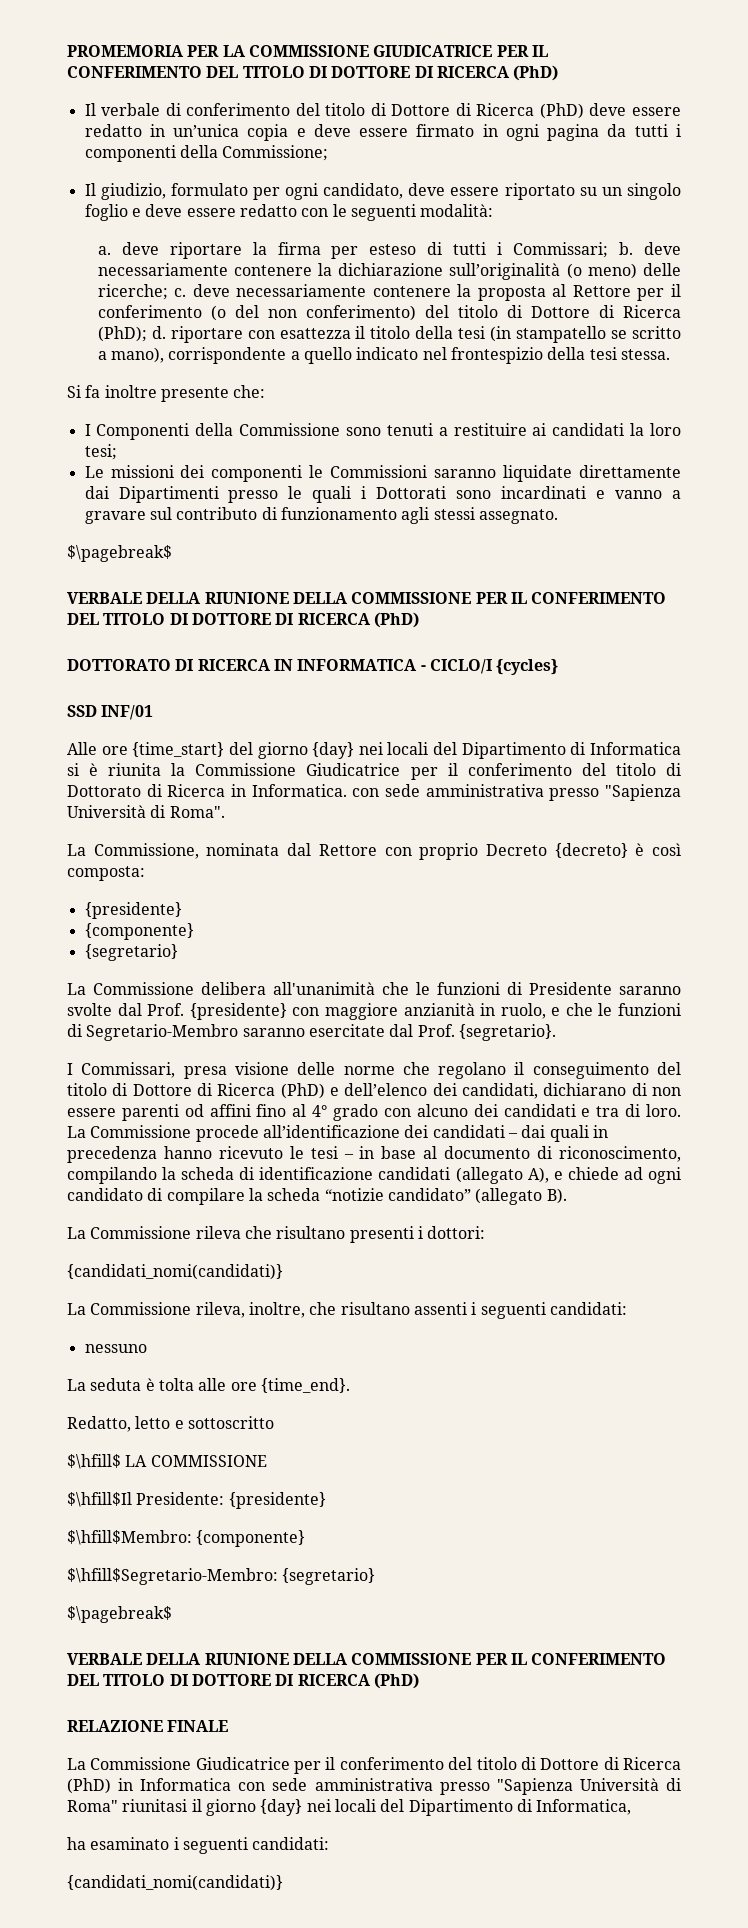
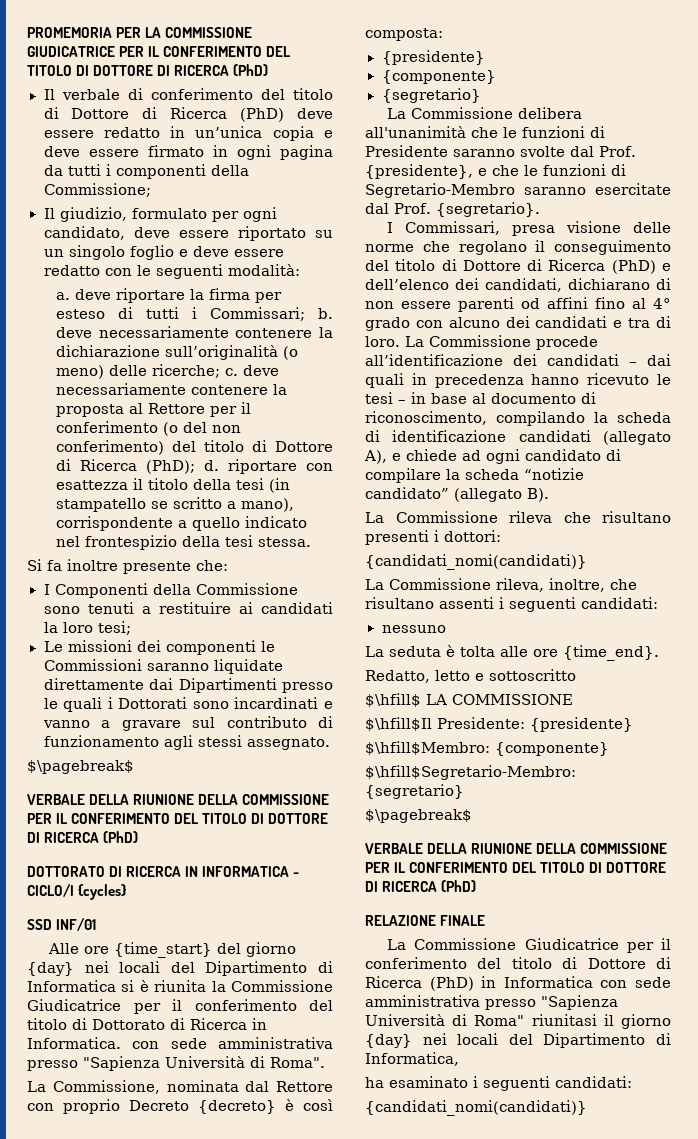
- La Commissione delibera all'unanimità che le funzioni di Presidente saranno svolte dal Prof. {presidente} con maggiore anzianità in ruolo, e che le funzioni di Segretario-Membro saranno esercitate dal Prof. {segretario}.
+ La Commissione delibera all'unanimità che le funzioni di Presidente saranno svolte dal Prof. {presidente}, e che le funzioni di Segretario-Membro saranno esercitate dal Prof. {segretario}.

